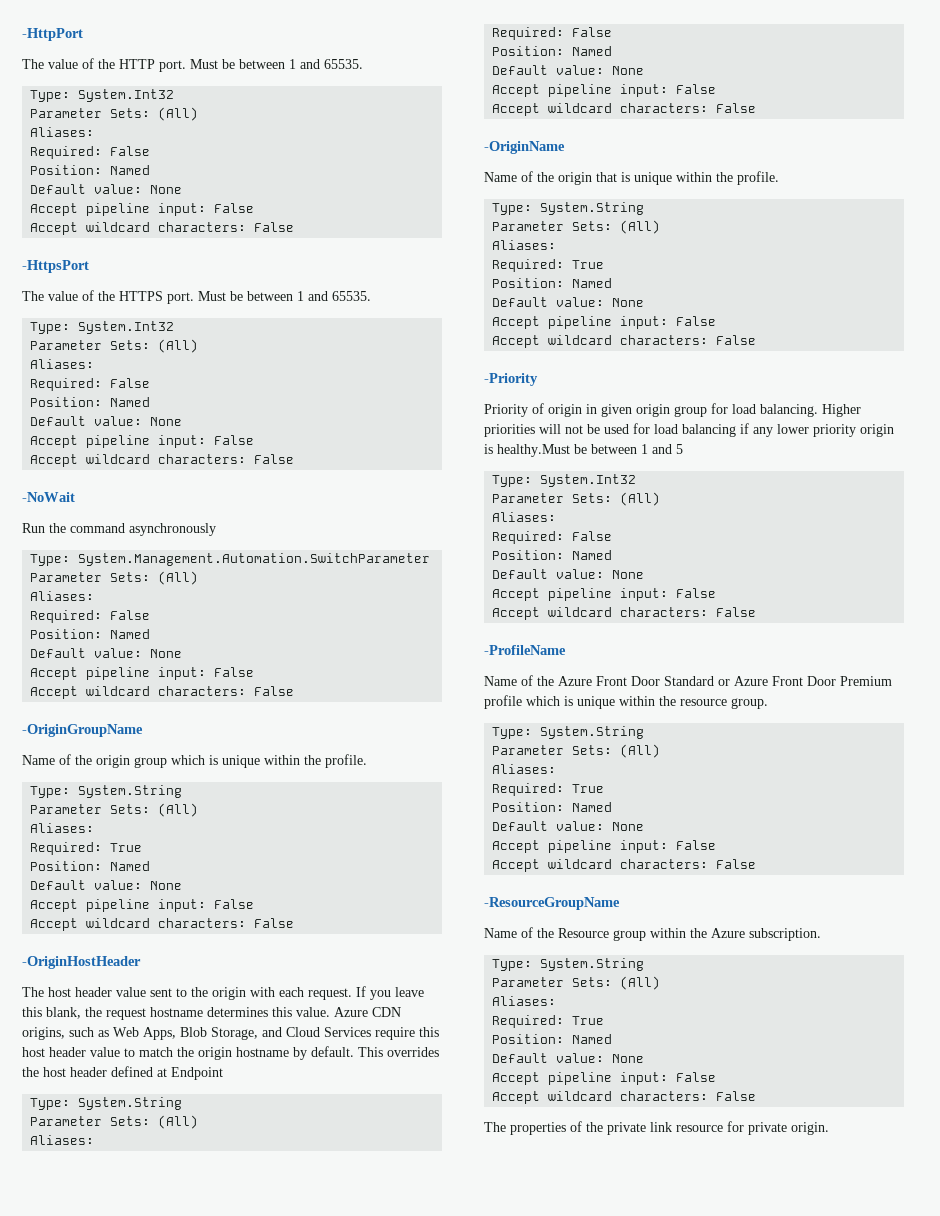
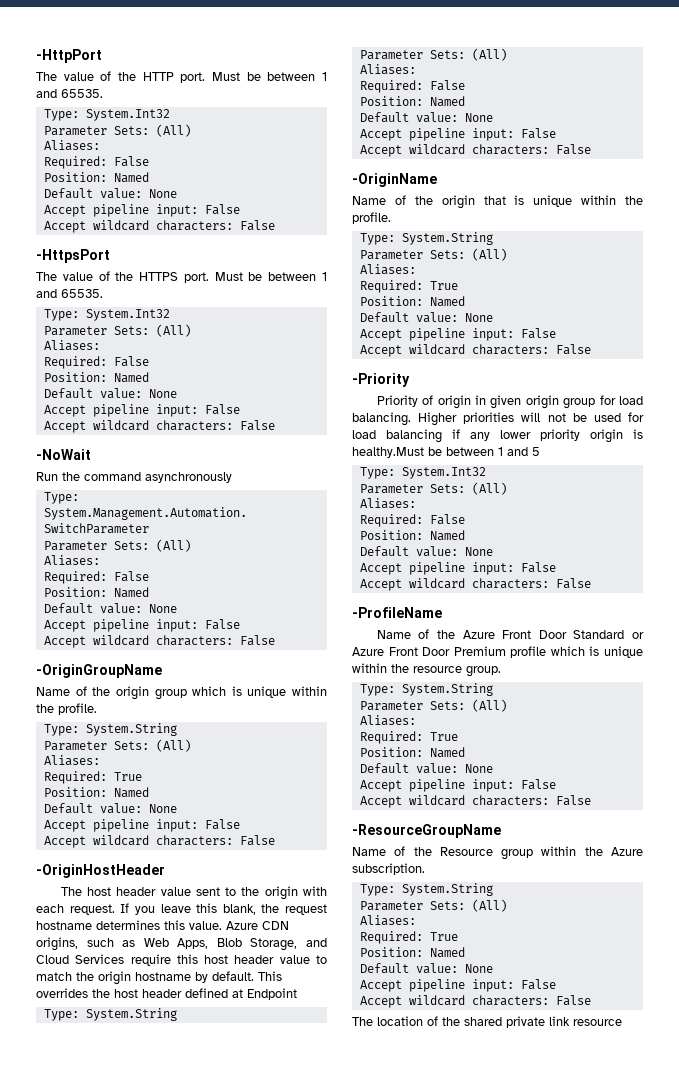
- The properties of the private link resource for private origin.
+ The location of the shared private link resource

